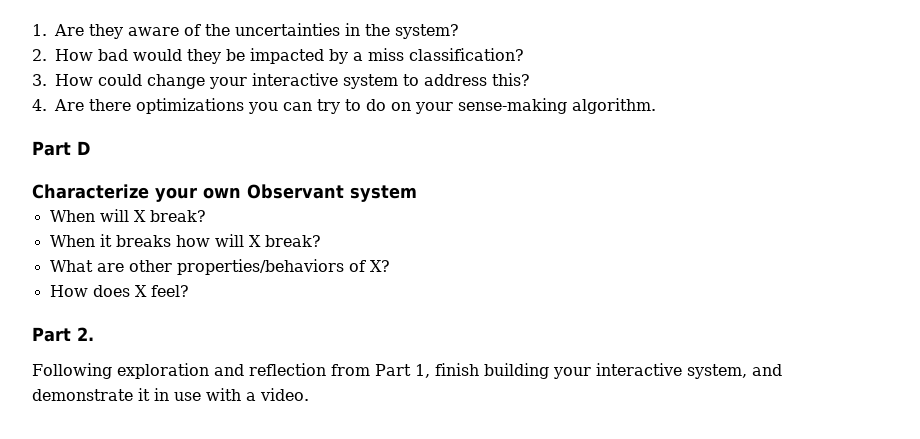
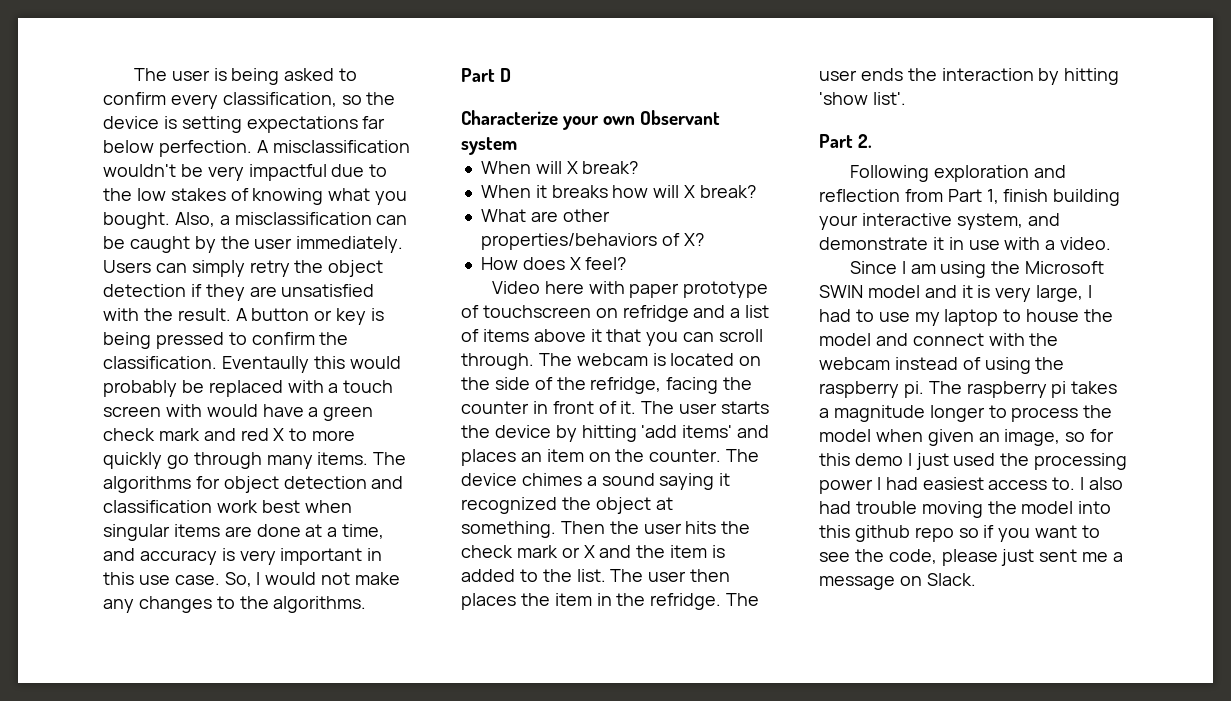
- 1. Are they aware of the uncertainties in the system?
- 2. How bad would they be impacted by a miss classification?
- 3. How could change your interactive system to address this?
- 4. Are there optimizations you can try to do on your sense-making algorithm.
+ The user is being asked to confirm every classification, so the device is setting expectations far below perfection. A misclassification wouldn't be very impactful due to the low stakes of knowing what you bought. Also, a misclassification can be caught by the user immediately. Users can simply retry the object detection if they are unsatisfied with the result. A button or key is being pressed to confirm the classification. Eventaully this would probably be replaced with a touch screen with would have a green check mark and red X to more quickly go through many items. The algorithms for object detection and classification work best when singular items are done at a time, and accuracy is very important in this use case. So, I would not make any changes to the algorithms.
+ Video here with paper prototype of touchscreen on refridge and a list of items above it that you can scroll through. The webcam is located on the side of the refridge, facing the counter in front of it. The user starts the device by hitting 'add items' and places an item on the counter. The device chimes a sound saying it recognized the object at something. Then the user hits the check mark or X and the item is added to the list. The user then places the item in the refridge. The user ends the interaction by hitting 'show list'.
+ Since I am using the Microsoft SWIN model and it is very large, I had to use my laptop to house the model and connect with the webcam instead of using the raspberry pi. The raspberry pi takes a magnitude longer to process the model when given an image, so for this demo I just used the processing power I had easiest access to. I also had trouble moving the model into this github repo so if you want to see the code, please just sent me a message on Slack.

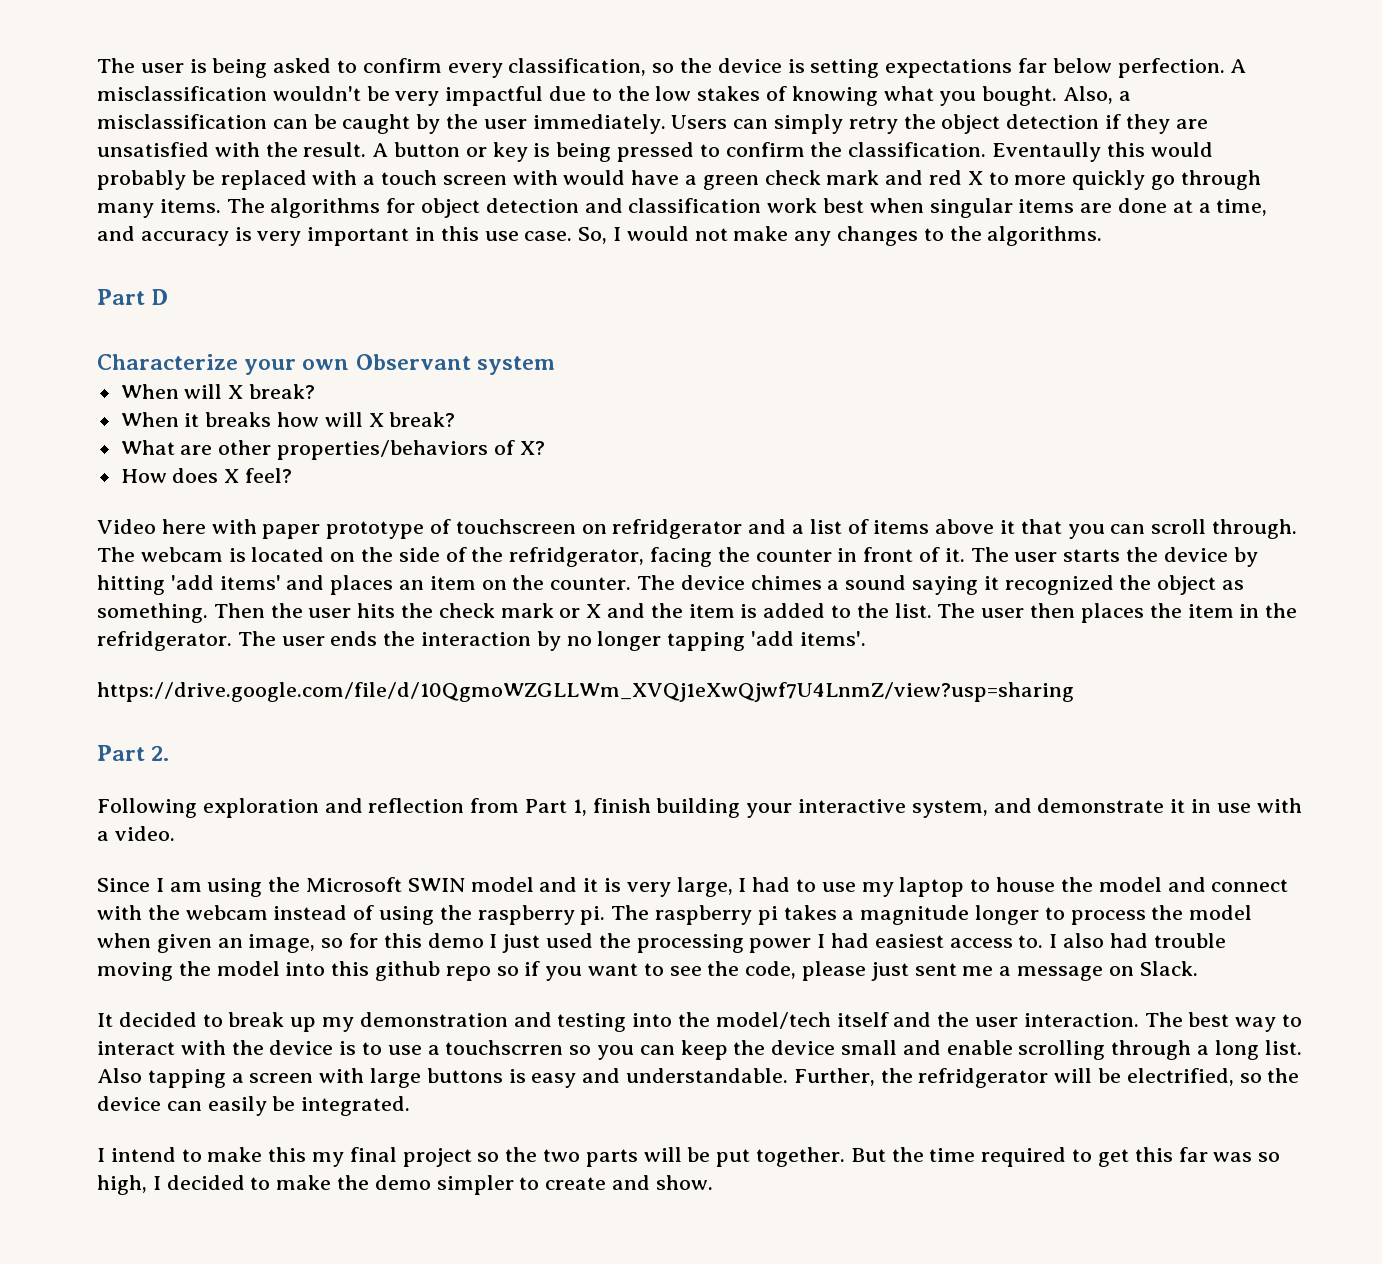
- Video here with paper prototype of touchscreen on refridge and a list of items above it that you can scroll through.
+ Video here with paper prototype of touchscreen on refridgerator and a list of items above it that you can scroll through.
- The webcam is located on the side of the refridge, facing the counter in front of it.
+ The webcam is located on the side of the refridgerator, facing the counter in front of it.
- The device chimes a sound saying it recognized the object at something.
+ The device chimes a sound saying it recognized the object as something.
- The user then places the item in the refridge.
+ The user then places the item in the refridgerator.
- The user ends the interaction by hitting 'show list'.
+ The user ends the interaction by no longer tapping 'add items'.
+ https://drive.google.com/file/d/10QgmoWZGLLWm_XVQj1eXwQjwf7U4LnmZ/view?usp=sharing
+ It decided to break up my demonstration and testing into the model/tech itself and the user interaction. The best way to interact with the device is to use a touchscrren so you can keep the device small and enable scrolling through a long list. Also tapping a screen with large buttons is easy and understandable. Further, the refridgerator will be electrified, so the device can easily be integrated.
+ I intend to make this my final project so the two parts will be put together. But the time required to get this far was so high, I decided to make the demo simpler to create and show.

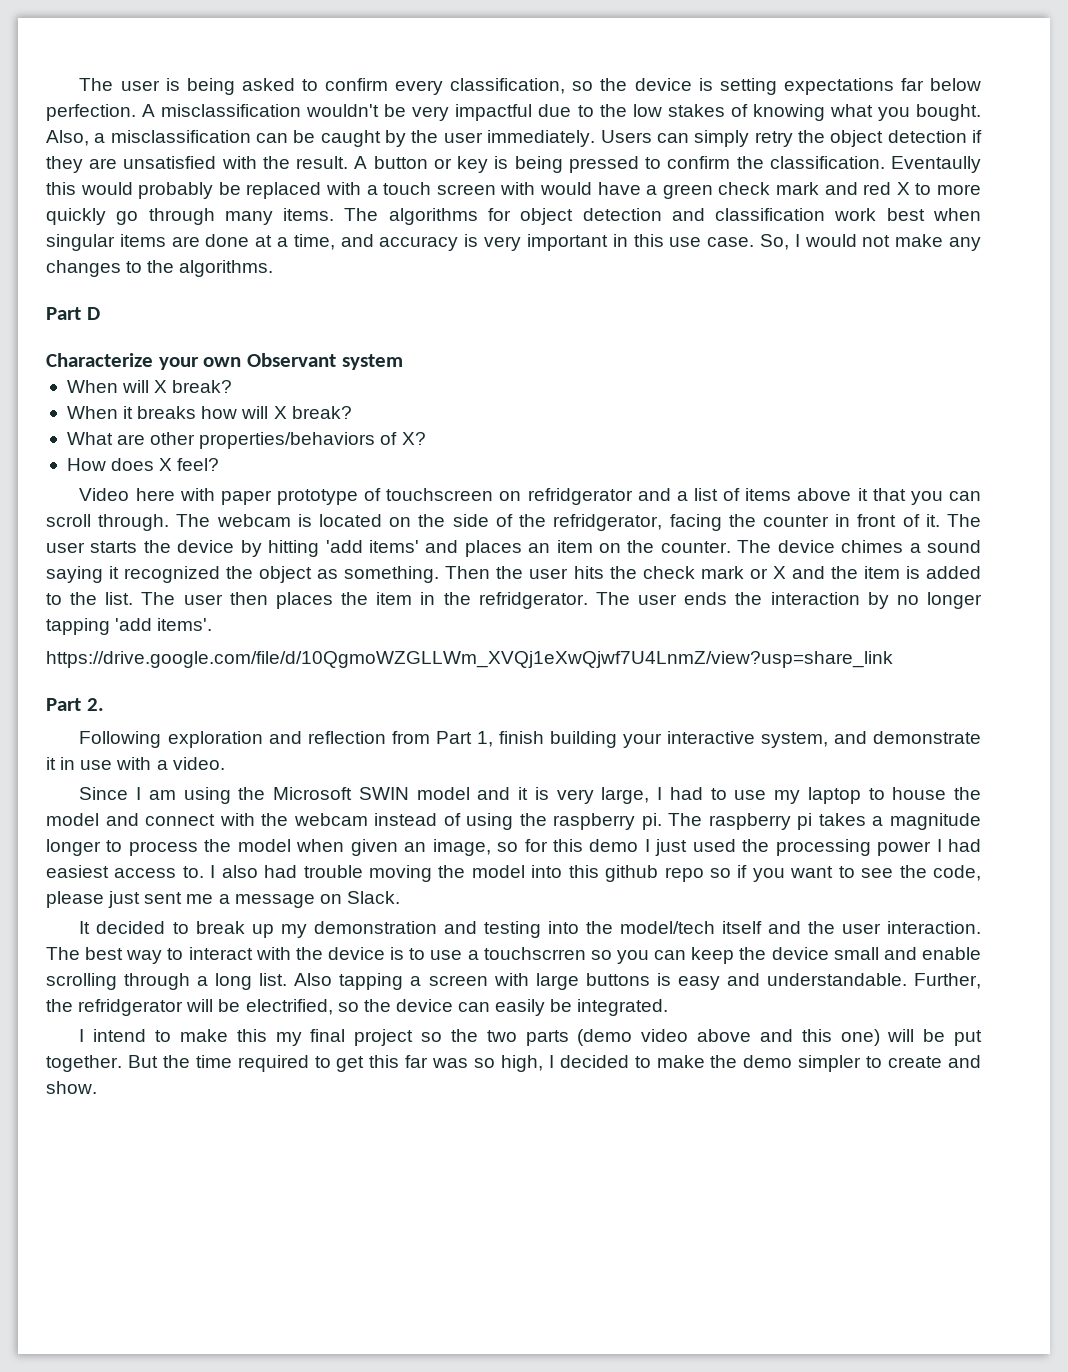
- https://drive.google.com/file/d/10QgmoWZGLLWm_XVQj1eXwQjwf7U4LnmZ/view?usp=sharing
+ https://drive.google.com/file/d/10QgmoWZGLLWm_XVQj1eXwQjwf7U4LnmZ/view?usp=share_link
- I intend to make this my final project so the two parts will be put together.
+ I intend to make this my final project so the two parts (demo video above and this one) will be put together.

